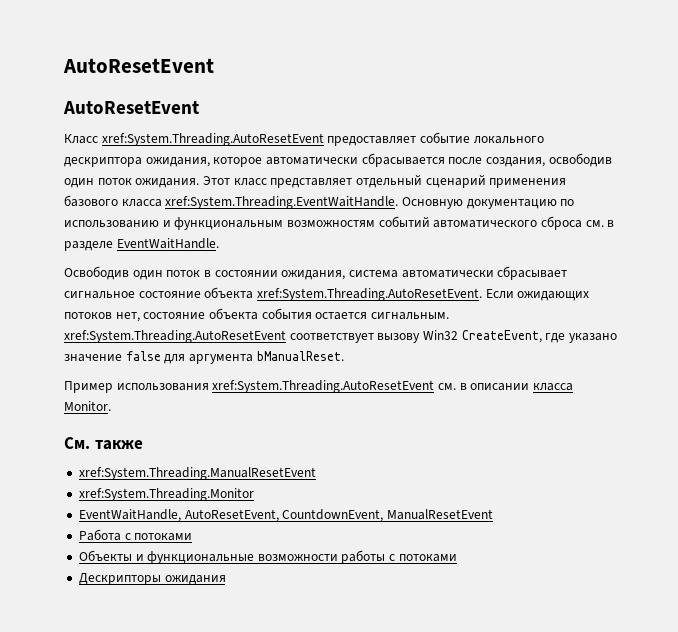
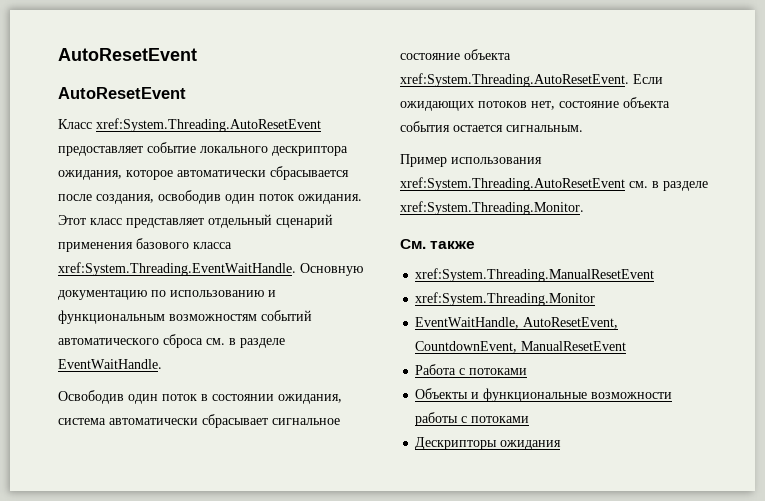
- Освободив один поток в состоянии ожидания, система автоматически сбрасывает сигнальное состояние объекта xref:System.Threading.AutoResetEvent. Если ожидающих потоков нет, состояние объекта события остается сигнальным. xref:System.Threading.AutoResetEvent соответствует вызову Win32 CreateEvent, где указано значение false для аргумента bManualReset.
+ Освободив один поток в состоянии ожидания, система автоматически сбрасывает сигнальное состояние объекта xref:System.Threading.AutoResetEvent. Если ожидающих потоков нет, состояние объекта события остается сигнальным.
- Пример использования xref:System.Threading.AutoResetEvent см. в описании класса Monitor.
+ Пример использования xref:System.Threading.AutoResetEvent см. в разделе xref:System.Threading.Monitor.

